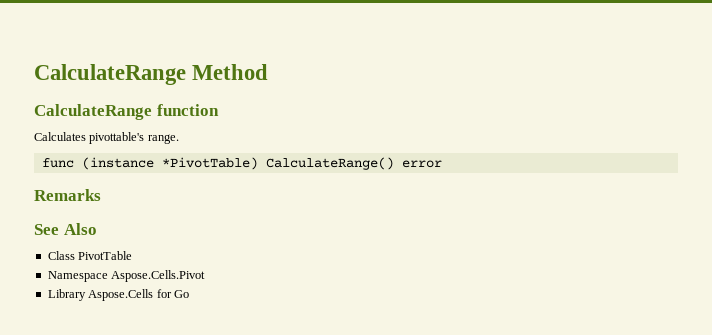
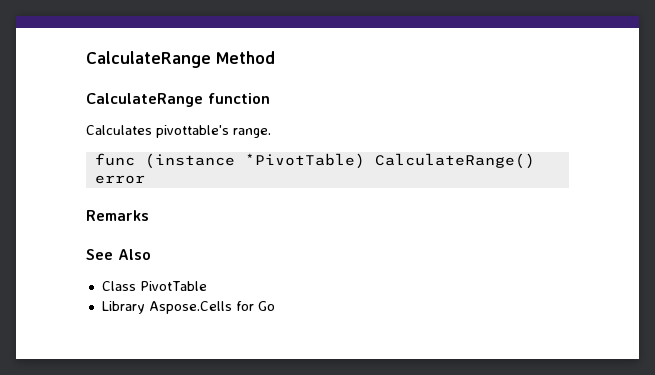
- Namespace Aspose.Cells.Pivot

